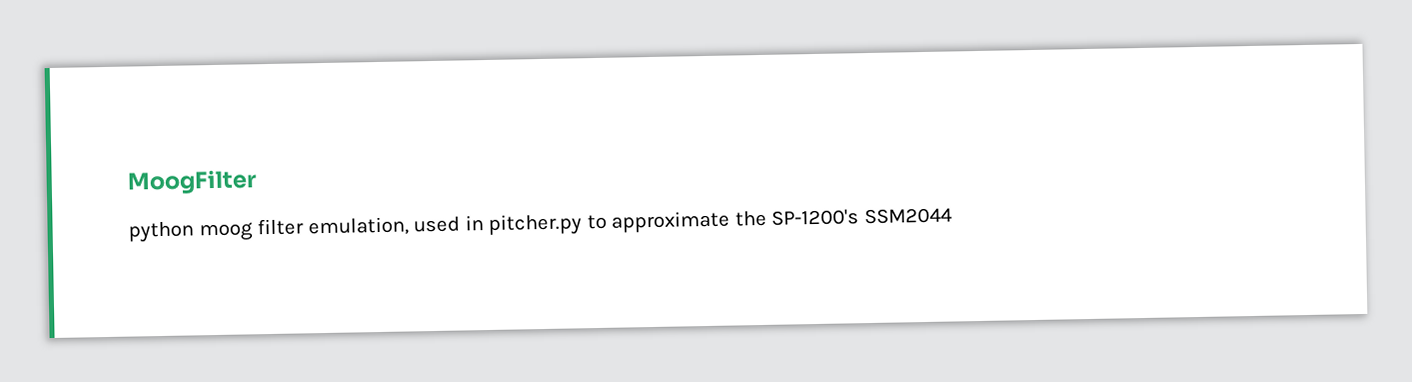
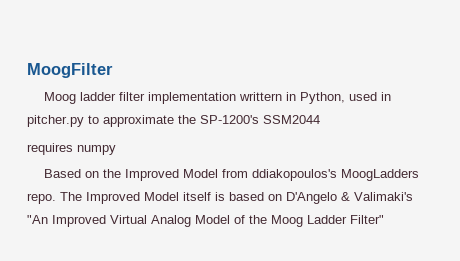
- python moog filter emulation, used in pitcher.py to approximate the SP-1200's SSM2044
+ Moog ladder filter implementation writtern in Python, used in pitcher.py to approximate the SP-1200's SSM2044
+ requires numpy
+ Based on the Improved Model from ddiakopoulos's MoogLadders repo. The Improved Model itself is based on D'Angelo & Valimaki's "An Improved Virtual Analog Model of the Moog Ladder Filter"

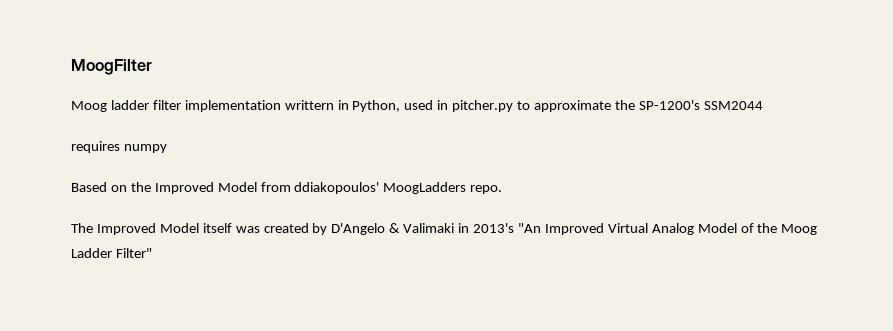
- Based on the Improved Model from ddiakopoulos's MoogLadders repo. The Improved Model itself is based on D'Angelo & Valimaki's "An Improved Virtual Analog Model of the Moog Ladder Filter"
+ Based on the Improved Model from ddiakopoulos' MoogLadders repo.
+ The Improved Model itself was created by D'Angelo & Valimaki in 2013's "An Improved Virtual Analog Model of the Moog Ladder Filter"

